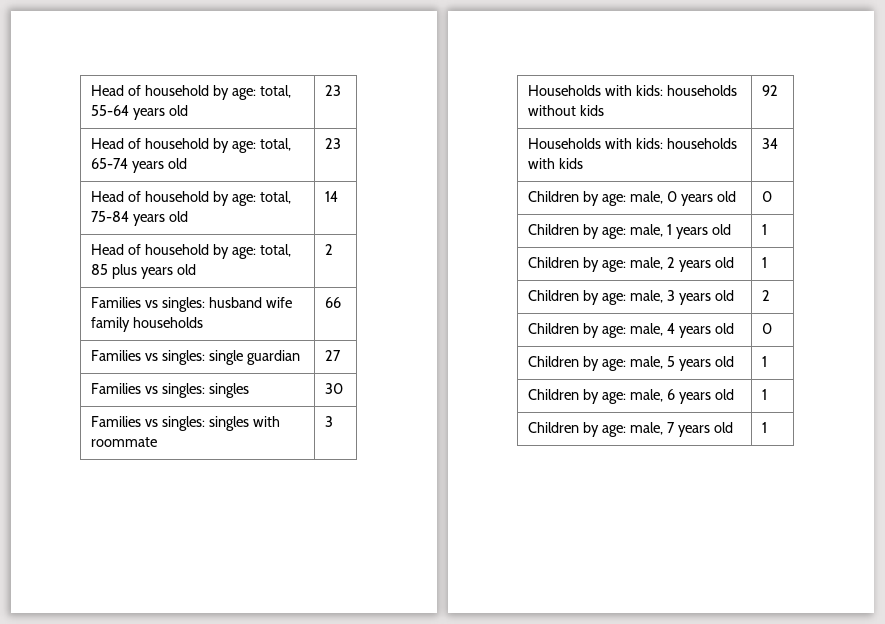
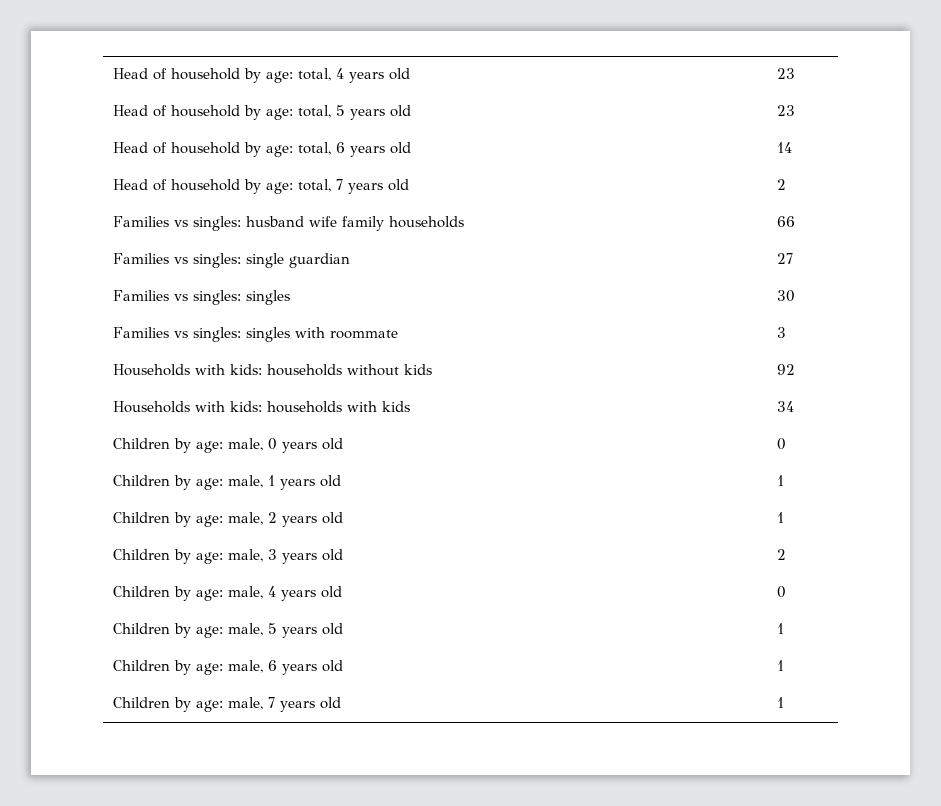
- Head of household by age: total, 55-64 years old | 23
- Head of household by age: total, 65-74 years old | 23
- Head of household by age: total, 75-84 years old | 14
+ Head of household by age: total, 4 years old | 23
+ Head of household by age: total, 5 years old | 23
+ Head of household by age: total, 6 years old | 14
- Head of household by age: total, 85 plus years old | 2
+ Head of household by age: total, 7 years old | 2

